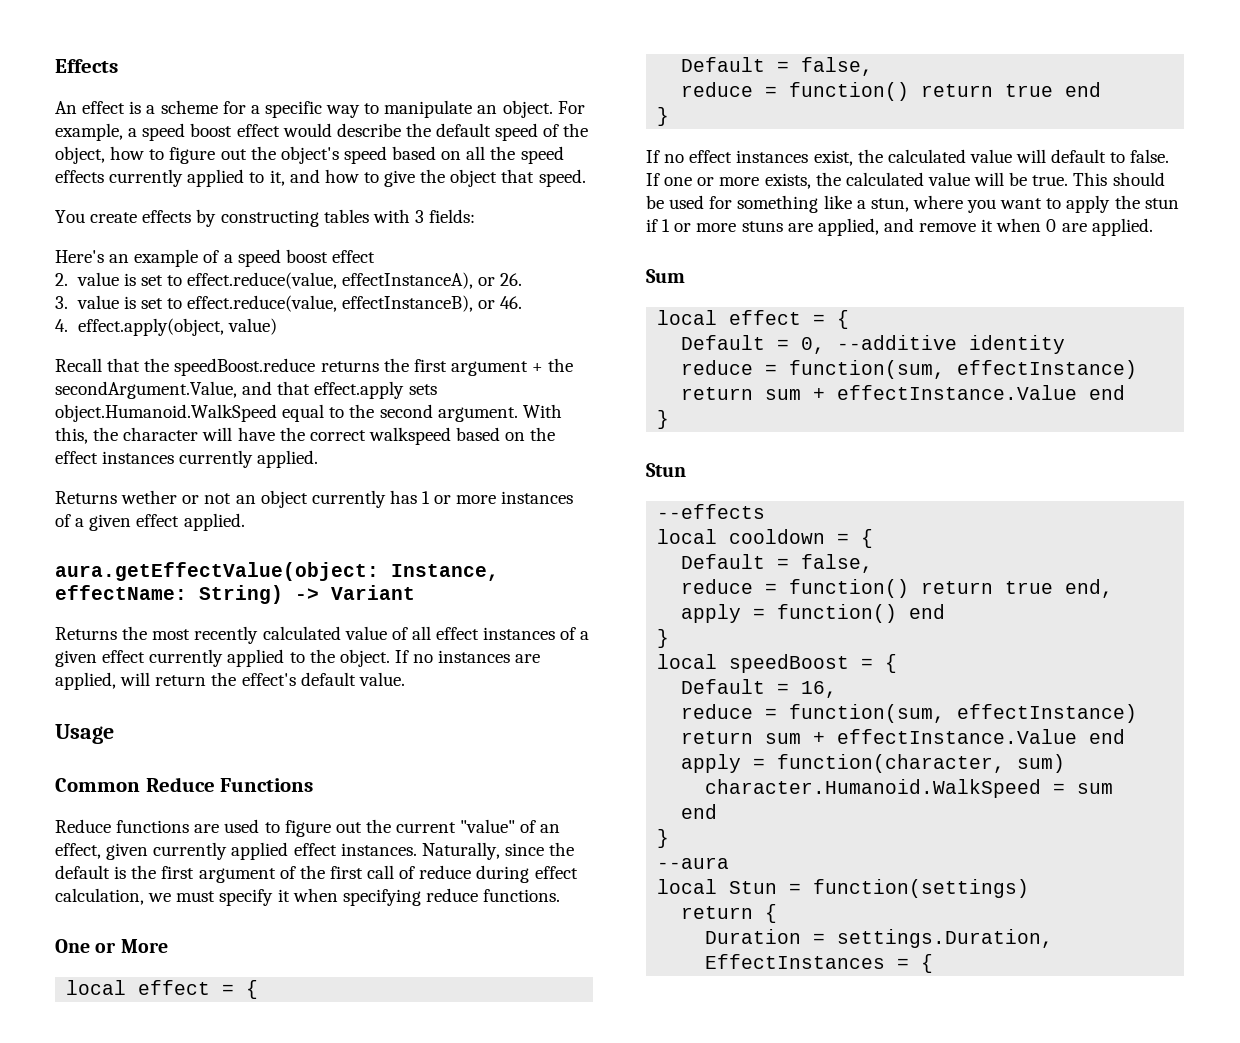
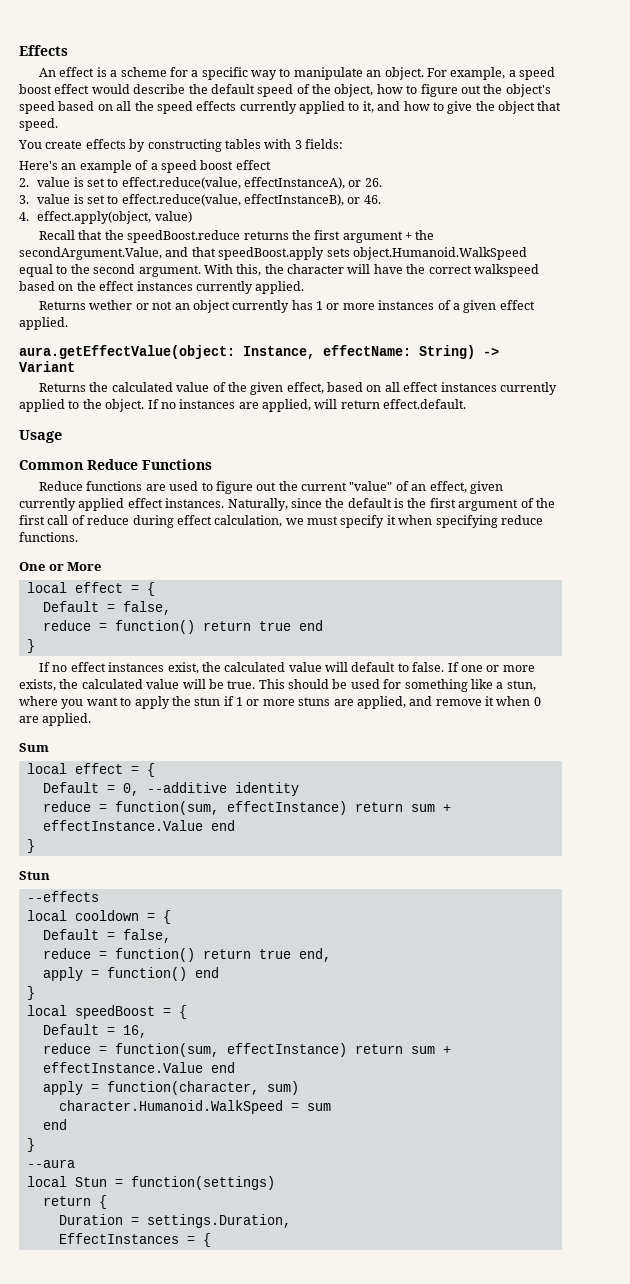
- Recall that the speedBoost.reduce returns the first argument + the secondArgument.Value, and that effect.apply sets object.Humanoid.WalkSpeed equal to the second argument.
+ Recall that the speedBoost.reduce returns the first argument + the secondArgument.Value, and that speedBoost.apply sets object.Humanoid.WalkSpeed equal to the second argument.
- Returns the most recently calculated value of all effect instances of a given effect currently applied to the object.
+ Returns the calculated value of the given effect, based on all effect instances currently applied to the object.
- If no instances are applied, will return the effect's default value.
+ If no instances are applied, will return effect.default.

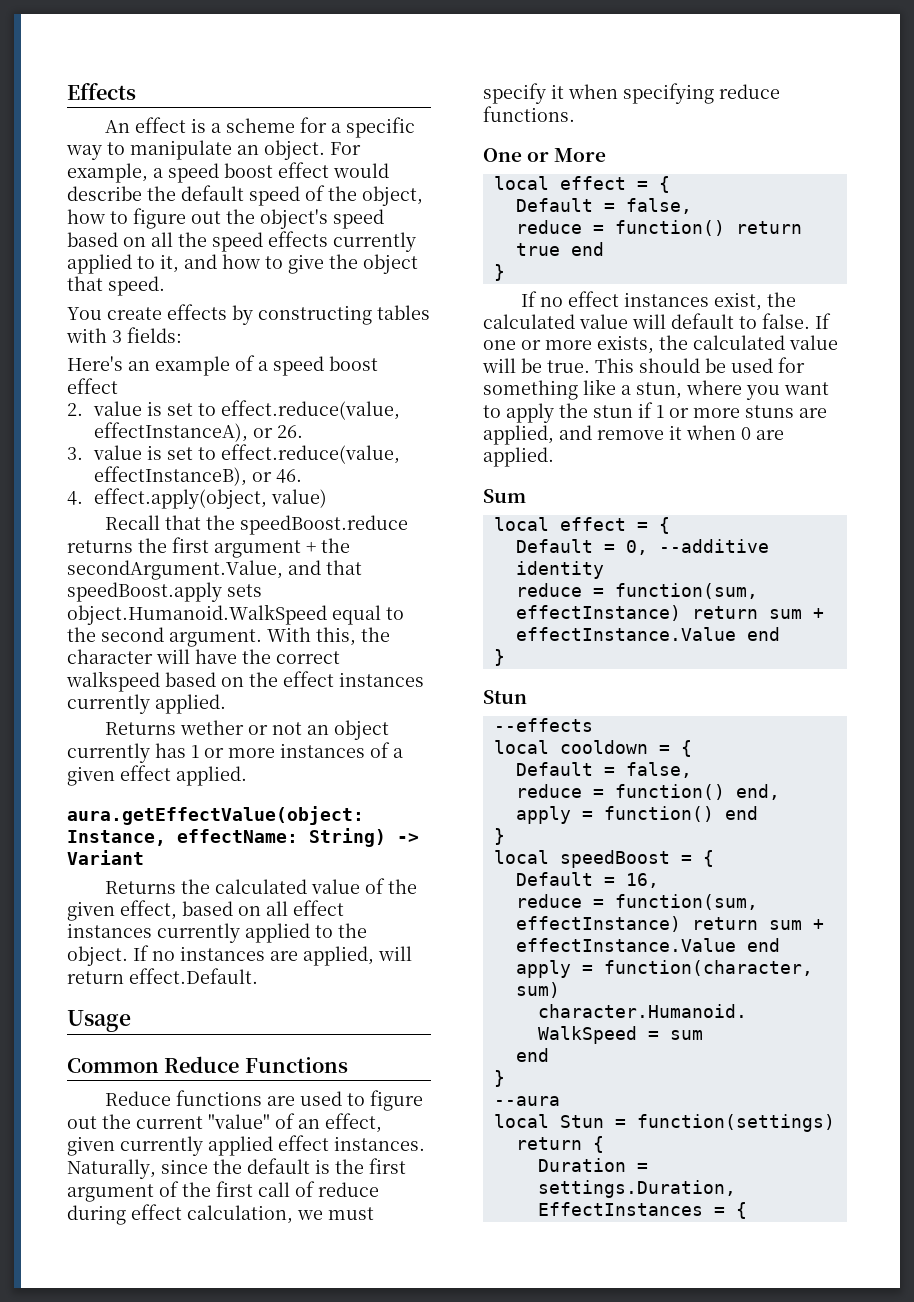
- If no instances are applied, will return effect.default.
+ If no instances are applied, will return effect.Default.
- reduce = function() return true end,
+ reduce = function() end,

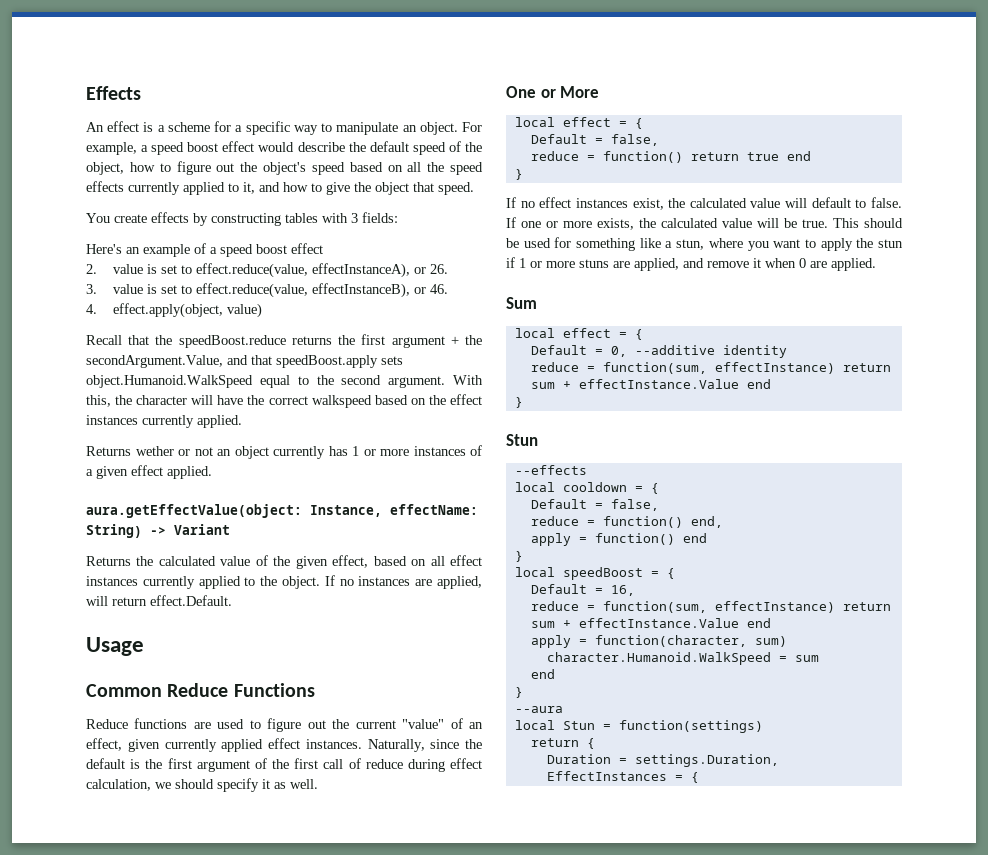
- Naturally, since the default is the first argument of the first call of reduce during effect calculation, we must specify it when specifying reduce functions.
+ Naturally, since the default is the first argument of the first call of reduce during effect calculation, we should specify it as well.

